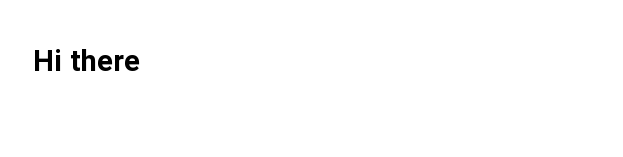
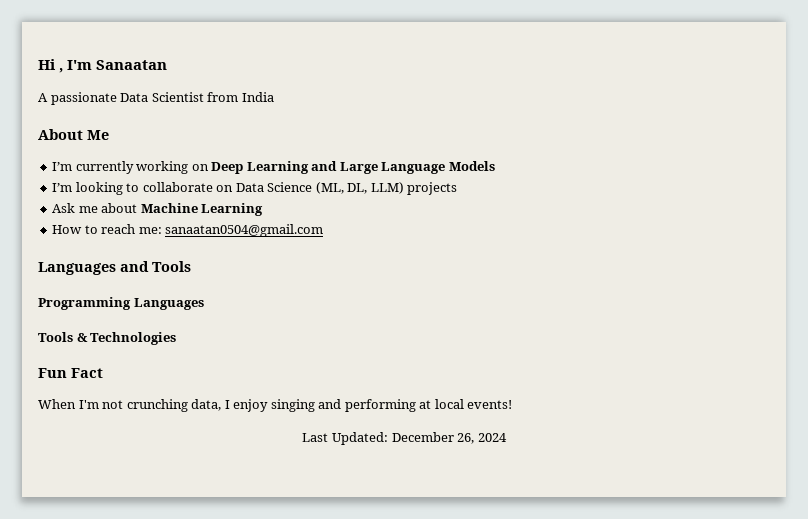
- Hi there
+ Hi , I'm Sanaatan
+ A passionate Data Scientist from India
+ About Me
+ I’m currently working on Deep Learning and Large Language Models
+ I’m looking to collaborate on Data Science (ML, DL, LLM) projects
+ Ask me about Machine Learning
+ How to reach me: sanaatan0504@gmail.com
+ Languages and Tools
+ Programming Languages
+ Tools & Technologies
+ Fun Fact
+ When I'm not crunching data, I enjoy singing and performing at local events!
+ Last Updated: December 26, 2024

